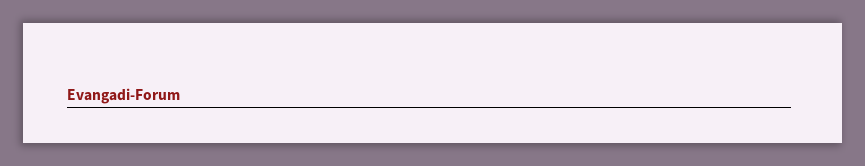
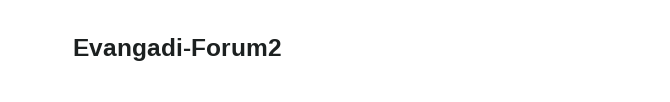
- Evangadi-Forum
+ Evangadi-Forum2

